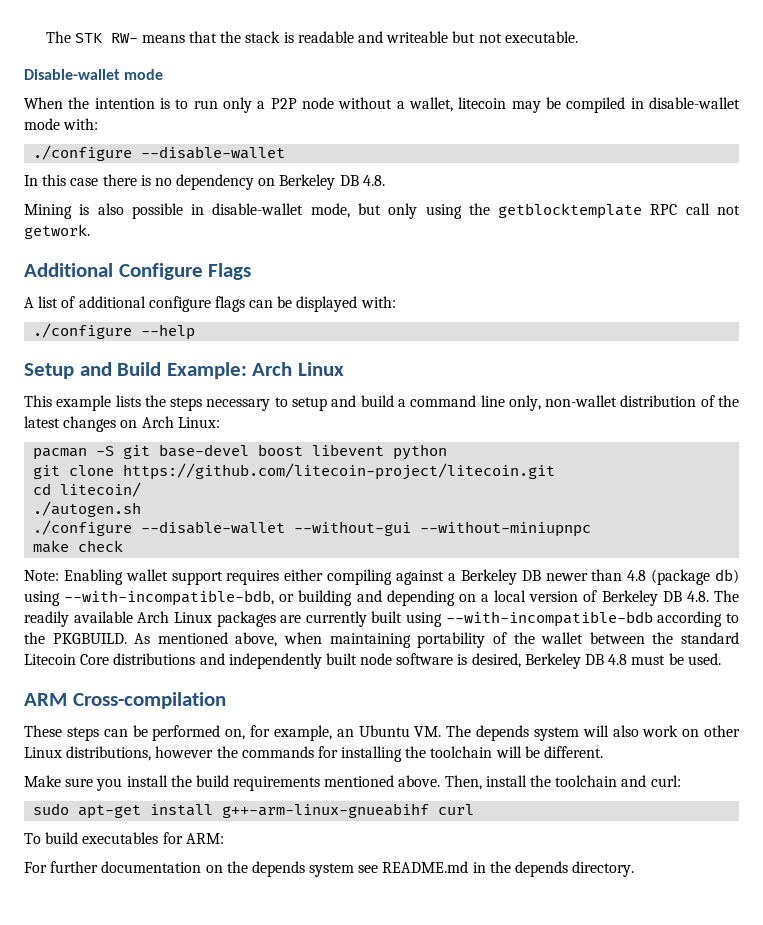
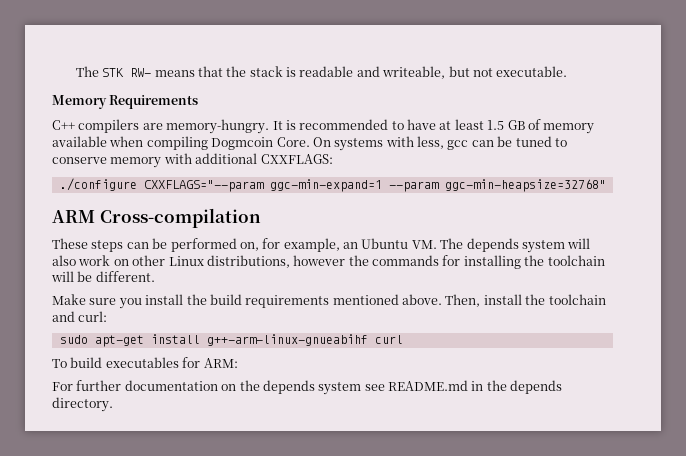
- The STK RW- means that the stack is readable and writeable but not executable.
+ The STK RW- means that the stack is readable and writeable, but not executable.
- Disable-wallet mode
- When the intention is to run only a P2P node without a wallet, litecoin may be compiled in disable-wallet mode with:
- ./configure --disable-wallet
- In this case there is no dependency on Berkeley DB 4.8.
- Mining is also possible in disable-wallet mode, but only using the getblocktemplate RPC call not getwork.
- Additional Configure Flags
- A list of additional configure flags can be displayed with:
- ./configure --help
- Setup and Build Example: Arch Linux
- This example lists the steps necessary to setup and build a command line only, non-wallet distribution of the latest changes on Arch Linux:
- pacman -S git base-devel boost libevent python
- git clone https://github.com/litecoin-project/litecoin.git
- cd litecoin/
- ./autogen.sh
- ./configure --disable-wallet --without-gui --without-miniupnpc
- make check
- Note: Enabling wallet support requires either compiling against a Berkeley DB newer than 4.8 (package db) using --with-incompatible-bdb, or building and depending on a local version of Berkeley DB 4.8. The readily available Arch Linux packages are currently built using --with-incompatible-bdb according to the PKGBUILD. As mentioned above, when maintaining portability of the wallet between the standard Litecoin Core distributions and independently built node software is desired, Berkeley DB 4.8 must be used.
+ Memory Requirements
+ C++ compilers are memory-hungry. It is recommended to have at least 1.5 GB of memory available when compiling Dogmcoin Core. On systems with less, gcc can be tuned to conserve memory with additional CXXFLAGS:
+ ./configure CXXFLAGS="--param ggc-min-expand=1 --param ggc-min-heapsize=32768"

